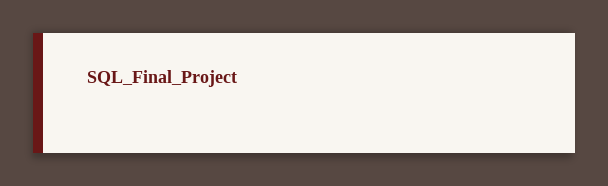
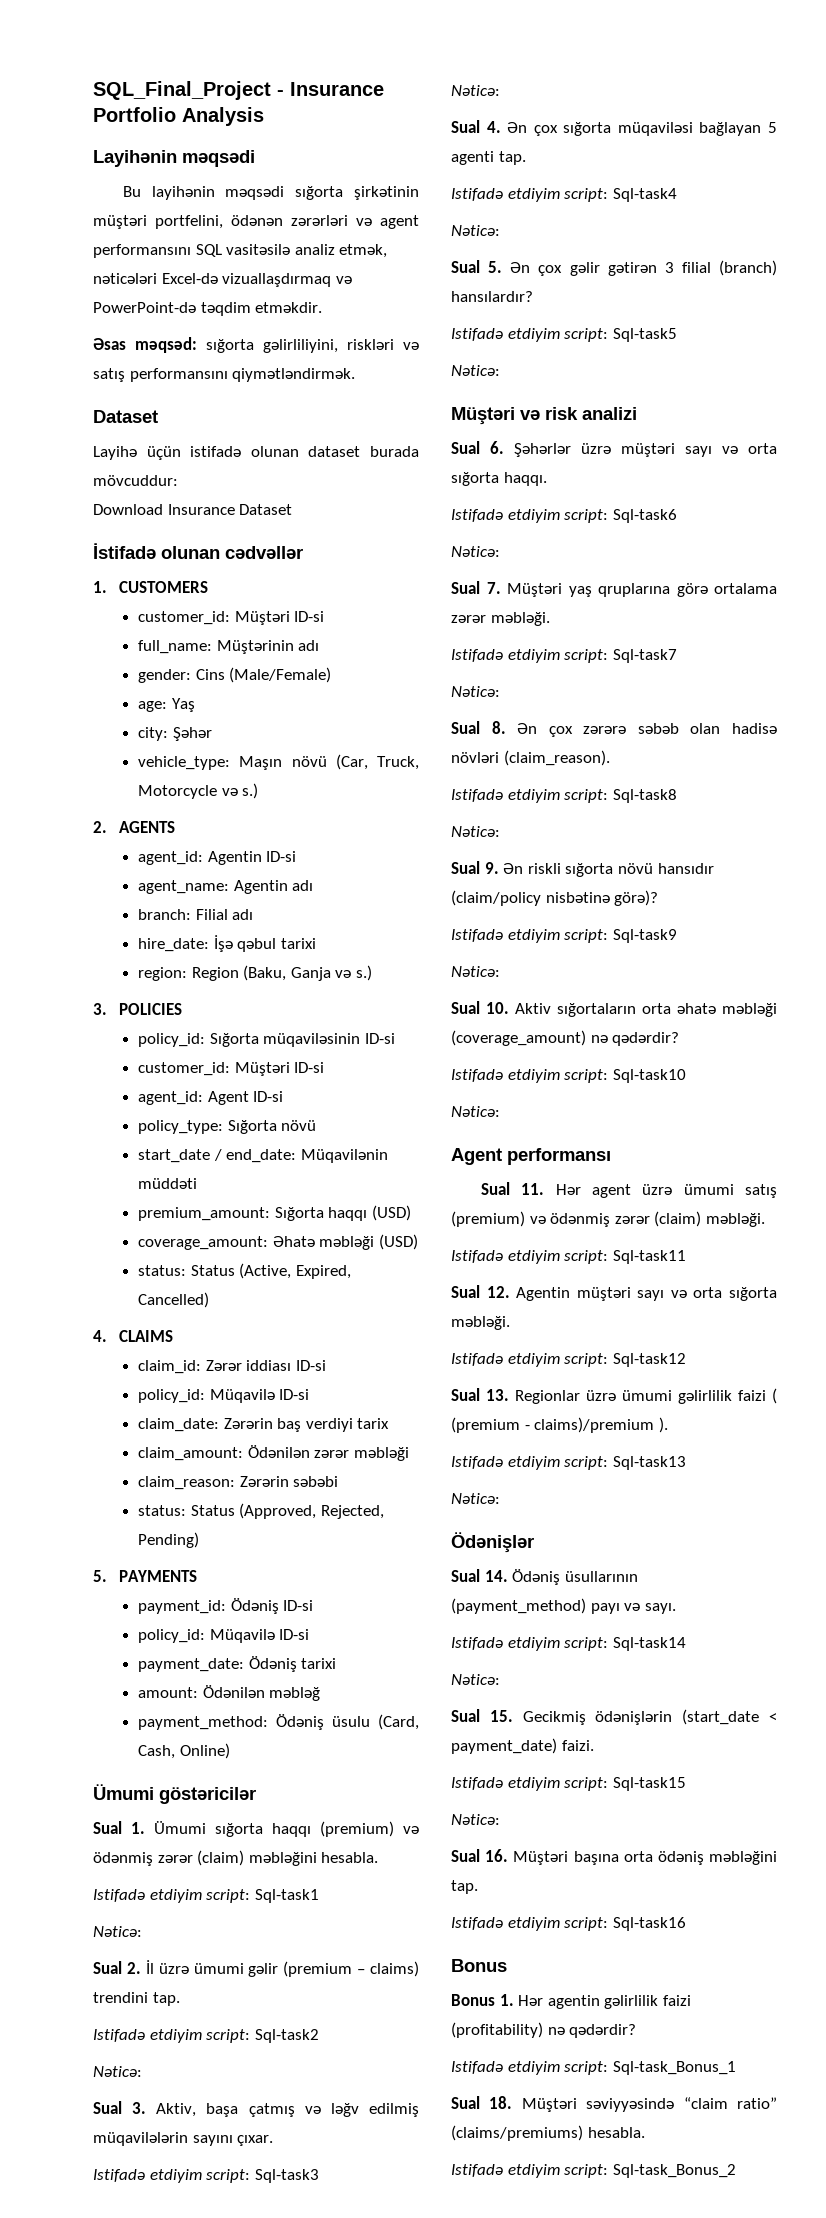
- SQL_Final_Project
+ SQL_Final_Project - Insurance Portfolio Analysis
+ Layihənin məqsədi
+ Bu layihənin məqsədi sığorta şirkətinin müştəri portfelini, ödənən zərərləri və agent performansını SQL vasitəsilə analiz etmək, nəticələri Excel-də vizuallaşdırmaq və PowerPoint-də təqdim etməkdir.
+ Əsas məqsəd: sığorta gəlirliliyini, riskləri və satış performansını qiymətləndirmək.
+ Dataset
+ Layihə üçün istifadə olunan dataset burada mövcuddur:
+ Download Insurance Dataset
+ İstifadə olunan cədvəllər
+ 1. CUSTOMERS
+ customer_id: Müştəri ID-si
+ full_name: Müştərinin adı
+ gender: Cins (Male/Female)
+ age: Yaş
+ city: Şəhər
+ vehicle_type: Maşın növü (Car, Truck, Motorcycle və s.)
+ 2. AGENTS
+ agent_id: Agentin ID-si
+ agent_name: Agentin adı
+ branch: Filial adı
+ hire_date: İşə qəbul tarixi
+ region: Region (Baku, Ganja və s.)
+ 3. POLICIES
+ policy_id: Sığorta müqaviləsinin ID-si
+ customer_id: Müştəri ID-si
+ agent_id: Agent ID-si
+ policy_type: Sığorta növü
+ start_date / end_date: Müqavilənin müddəti
+ premium_amount: Sığorta haqqı (USD)
+ coverage_amount: Əhatə məbləği (USD)
+ status: Status (Active, Expired, Cancelled)
+ 4. CLAIMS
+ claim_id: Zərər iddiası ID-si
+ policy_id: Müqavilə ID-si
+ claim_date: Zərərin baş verdiyi tarix
+ claim_amount: Ödənilən zərər məbləği
+ claim_reason: Zərərin səbəbi
+ status: Status (Approved, Rejected, Pending)
+ 5. PAYMENTS
+ payment_id: Ödəniş ID-si
+ policy_id: Müqavilə ID-si
+ payment_date: Ödəniş tarixi
+ amount: Ödənilən məbləğ
+ payment_method: Ödəniş üsulu (Card, Cash, Online)
+ Ümumi göstəricilər
+ Sual 1. Ümumi sığorta haqqı (premium) və ödənmiş zərər (claim) məbləğini hesabla.
+ Istifadə etdiyim script: Sql-task1
+ Nəticə:
+ Sual 2. İl üzrə ümumi gəlir (premium – claims) trendini tap.
+ Istifadə etdiyim script: Sql-task2
+ Nəticə:
+ Sual 3. Aktiv, başa çatmış və ləğv edilmiş müqavilələrin sayını çıxar.
+ Istifadə etdiyim script: Sql-task3
+ Nəticə:
+ Sual 4. Ən çox sığorta müqaviləsi bağlayan 5 agenti tap.
+ Istifadə etdiyim script: Sql-task4
+ Nəticə:
+ Sual 5. Ən çox gəlir gətirən 3 filial (branch) hansılardır?
+ Istifadə etdiyim script: Sql-task5
+ Nəticə:
+ Müştəri və risk analizi
+ Sual 6. Şəhərlər üzrə müştəri sayı və orta sığorta haqqı.
+ Istifadə etdiyim script: Sql-task6
+ Nəticə:
+ Sual 7. Müştəri yaş qruplarına görə ortalama zərər məbləği.
+ Istifadə etdiyim script: Sql-task7
+ Nəticə:
+ Sual 8. Ən çox zərərə səbəb olan hadisə növləri (claim_reason).
+ Istifadə etdiyim script: Sql-task8
+ Nəticə:
+ Sual 9. Ən riskli sığorta növü hansıdır (claim/policy nisbətinə görə)?
+ Istifadə etdiyim script: Sql-task9
+ Nəticə:
+ Sual 10. Aktiv sığortaların orta əhatə məbləği (coverage_amount) nə qədərdir?
+ Istifadə etdiyim script: Sql-task10
+ Nəticə:
+ Agent performansı
+ Sual 11. Hər agent üzrə ümumi satış (premium) və ödənmiş zərər (claim) məbləği.
+ Istifadə etdiyim script: Sql-task11
+ Sual 12. Agentin müştəri sayı və orta sığorta məbləği.
+ Istifadə etdiyim script: Sql-task12
+ Sual 13. Regionlar üzrə ümumi gəlirlilik faizi ( (premium - claims)/premium ).
+ Istifadə etdiyim script: Sql-task13
+ Nəticə:
+ Ödənişlər
+ Sual 14. Ödəniş üsullarının (payment_method) payı və sayı.
+ Istifadə etdiyim script: Sql-task14
+ Nəticə:
+ Sual 15. Gecikmiş ödənişlərin (start_date < payment_date) faizi.
+ Istifadə etdiyim script: Sql-task15
+ Nəticə:
+ Sual 16. Müştəri başına orta ödəniş məbləğini tap.
+ Istifadə etdiyim script: Sql-task16
+ Bonus
+ Bonus 1. Hər agentin gəlirlilik faizi (profitability) nə qədərdir?
+ Istifadə etdiyim script: Sql-task_Bonus_1
+ Sual 18. Müştəri səviyyəsində “claim ratio” (claims/premiums) hesabla.
+ Istifadə etdiyim script: Sql-task_Bonus_2

